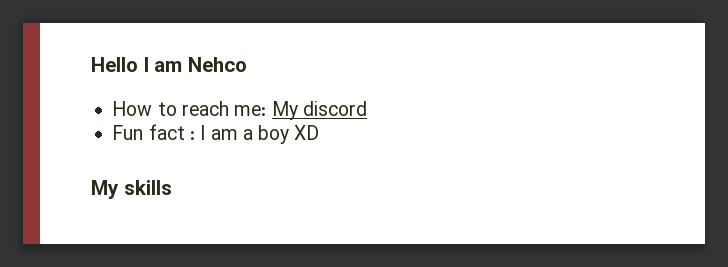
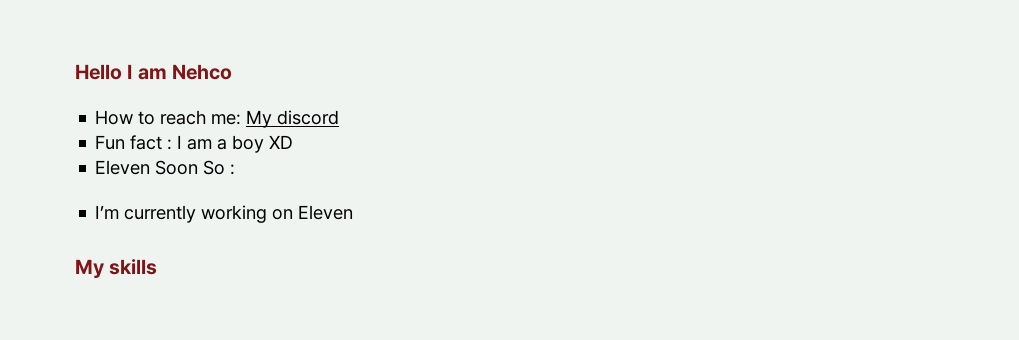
+ Eleven Soon So :
+ I’m currently working on Eleven

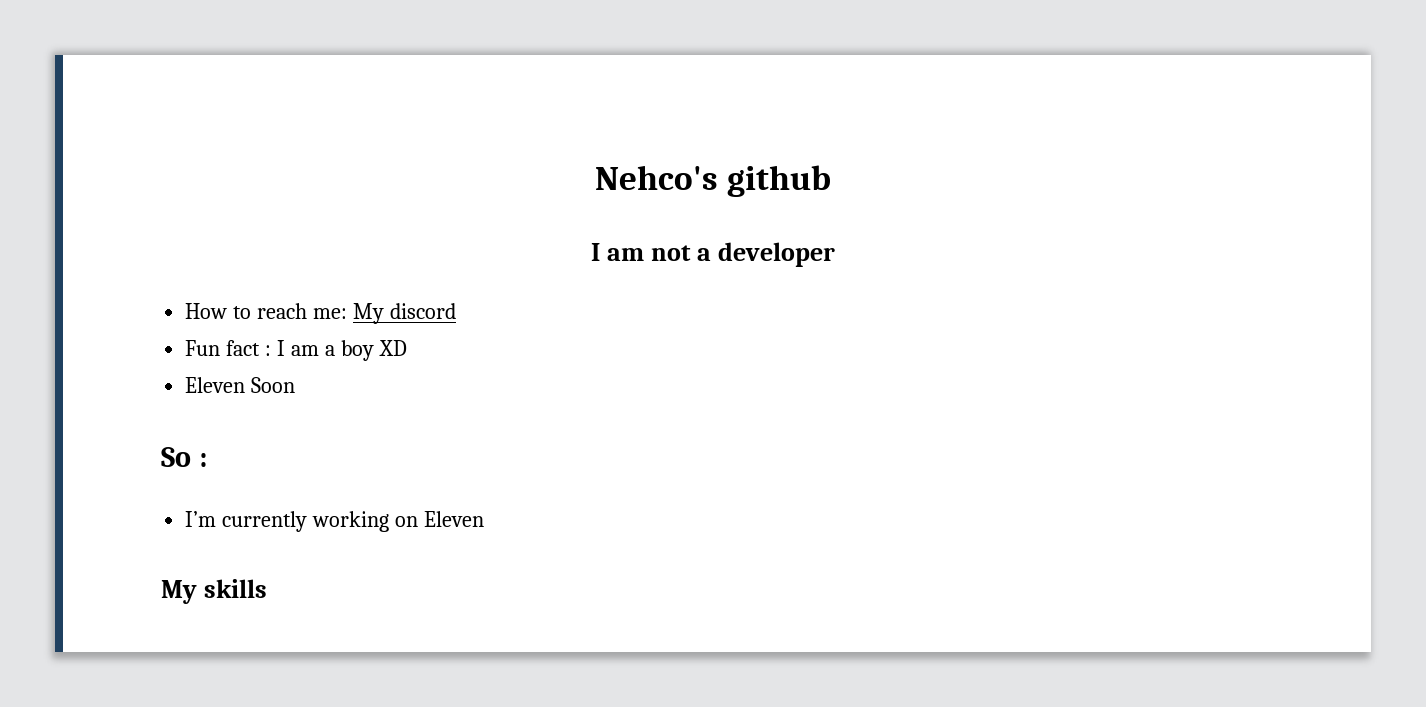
- Hello I am Nehco
+ Nehco's github
+ I am not a developer
- Eleven Soon So :
+ Eleven Soon
+ So :

